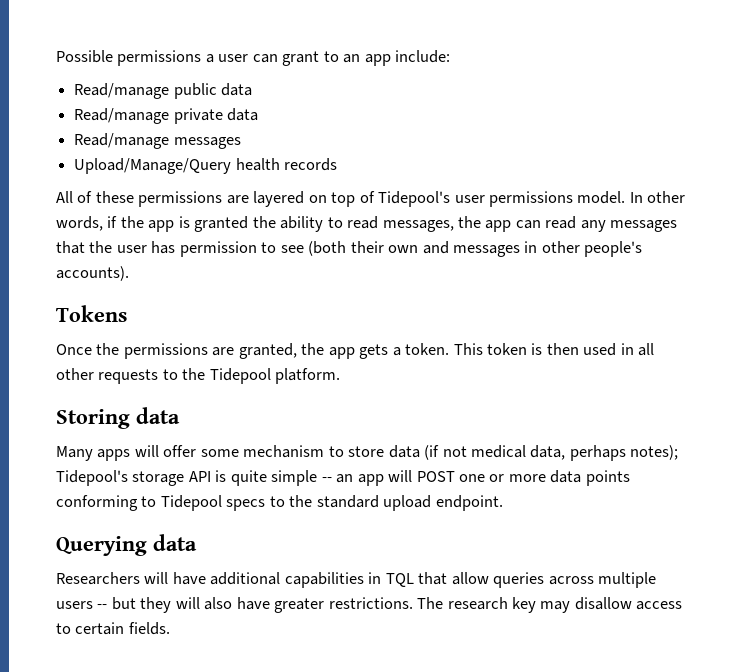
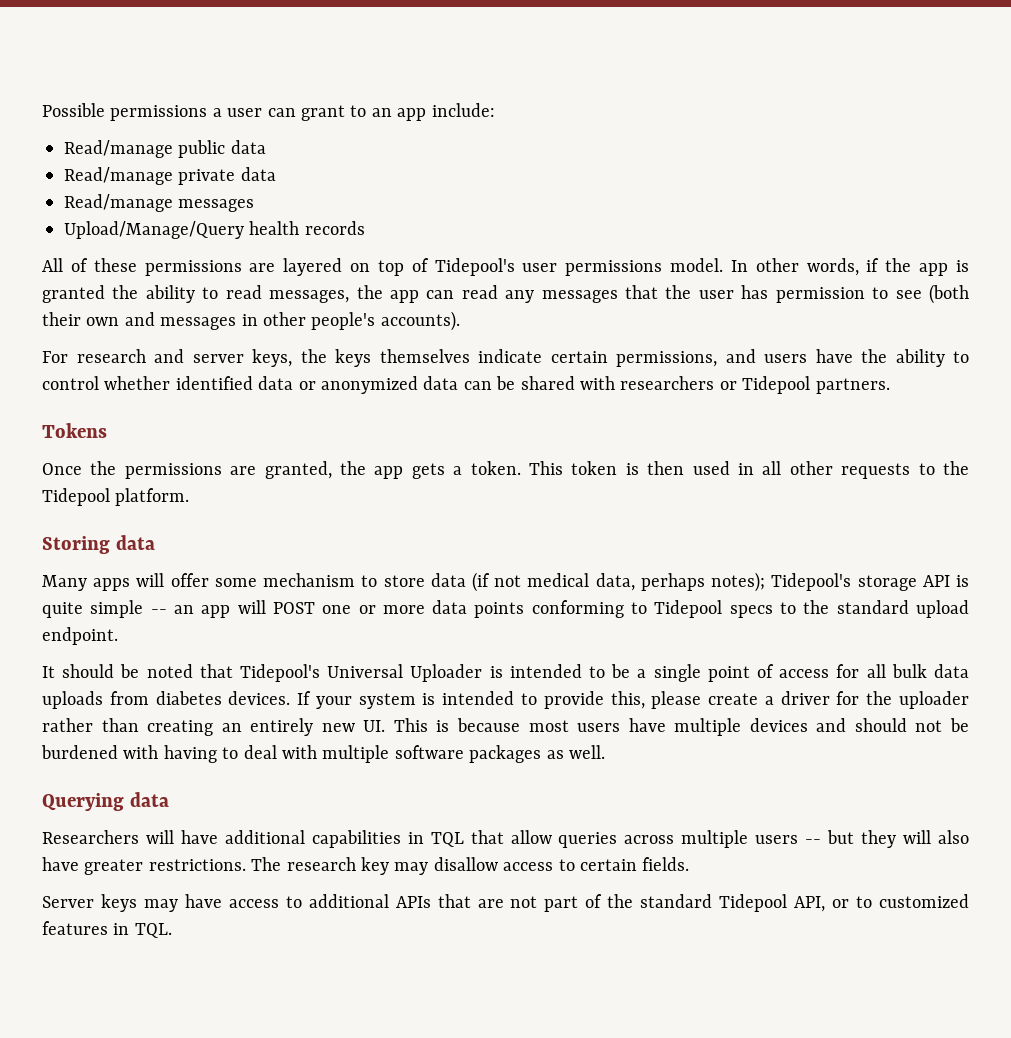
+ For research and server keys, the keys themselves indicate certain permissions, and users have the ability to control whether identified data or anonymized data can be shared with researchers or Tidepool partners.
+ It should be noted that Tidepool's Universal Uploader is intended to be a single point of access for all bulk data uploads from diabetes devices. If your system is intended to provide this, please create a driver for the uploader rather than creating an entirely new UI. This is because most users have multiple devices and should not be burdened with having to deal with multiple software packages as well.
+ Server keys may have access to additional APIs that are not part of the standard Tidepool API, or to customized features in TQL.

